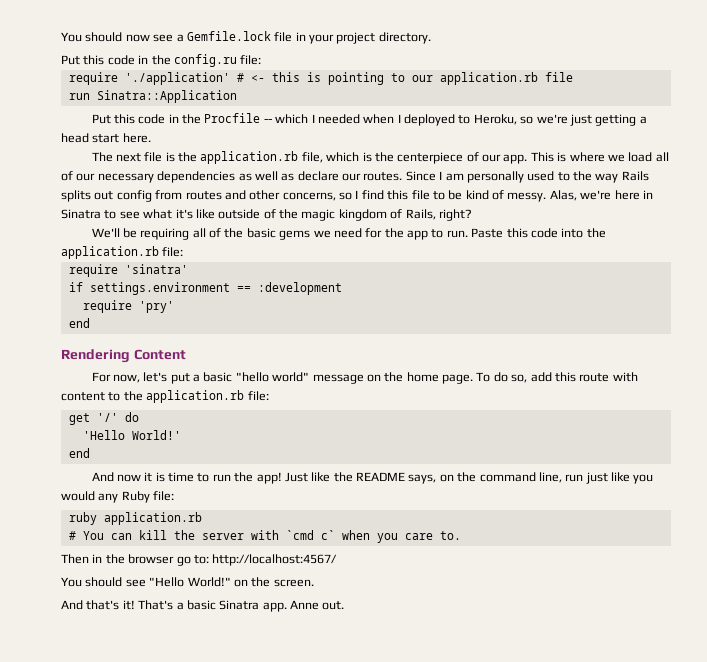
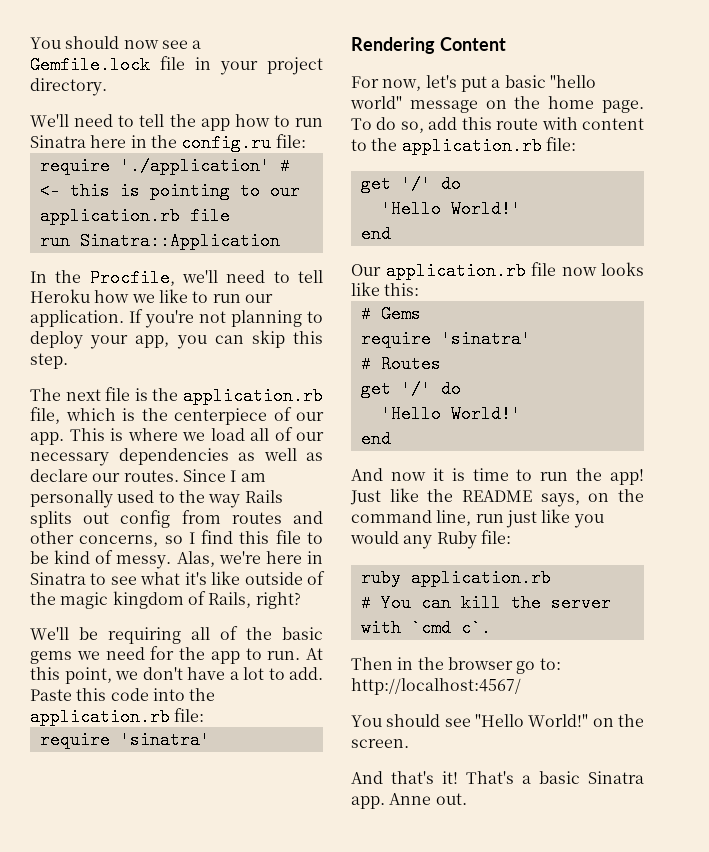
- Put this code in the config.ru file:
+ We'll need to tell the app how to run Sinatra here in the config.ru file:
- Put this code in the Procfile -- which I needed when I deployed to Heroku, so we're just getting a head start here.
+ In the Procfile, we'll need to tell Heroku how we like to run our application. If you're not planning to deploy your app, you can skip this step.
+ At this point, we don't have a lot to add.
- if settings.environment == :development
- require 'pry'
- end
+ Our application.rb file now looks like this:
+ # Gems
+ require 'sinatra'
+ # Routes
+ get '/' do
+ 'Hello World!'
+ end
- # You can kill the server with `cmd c` when you care to.
+ # You can kill the server with `cmd c`.

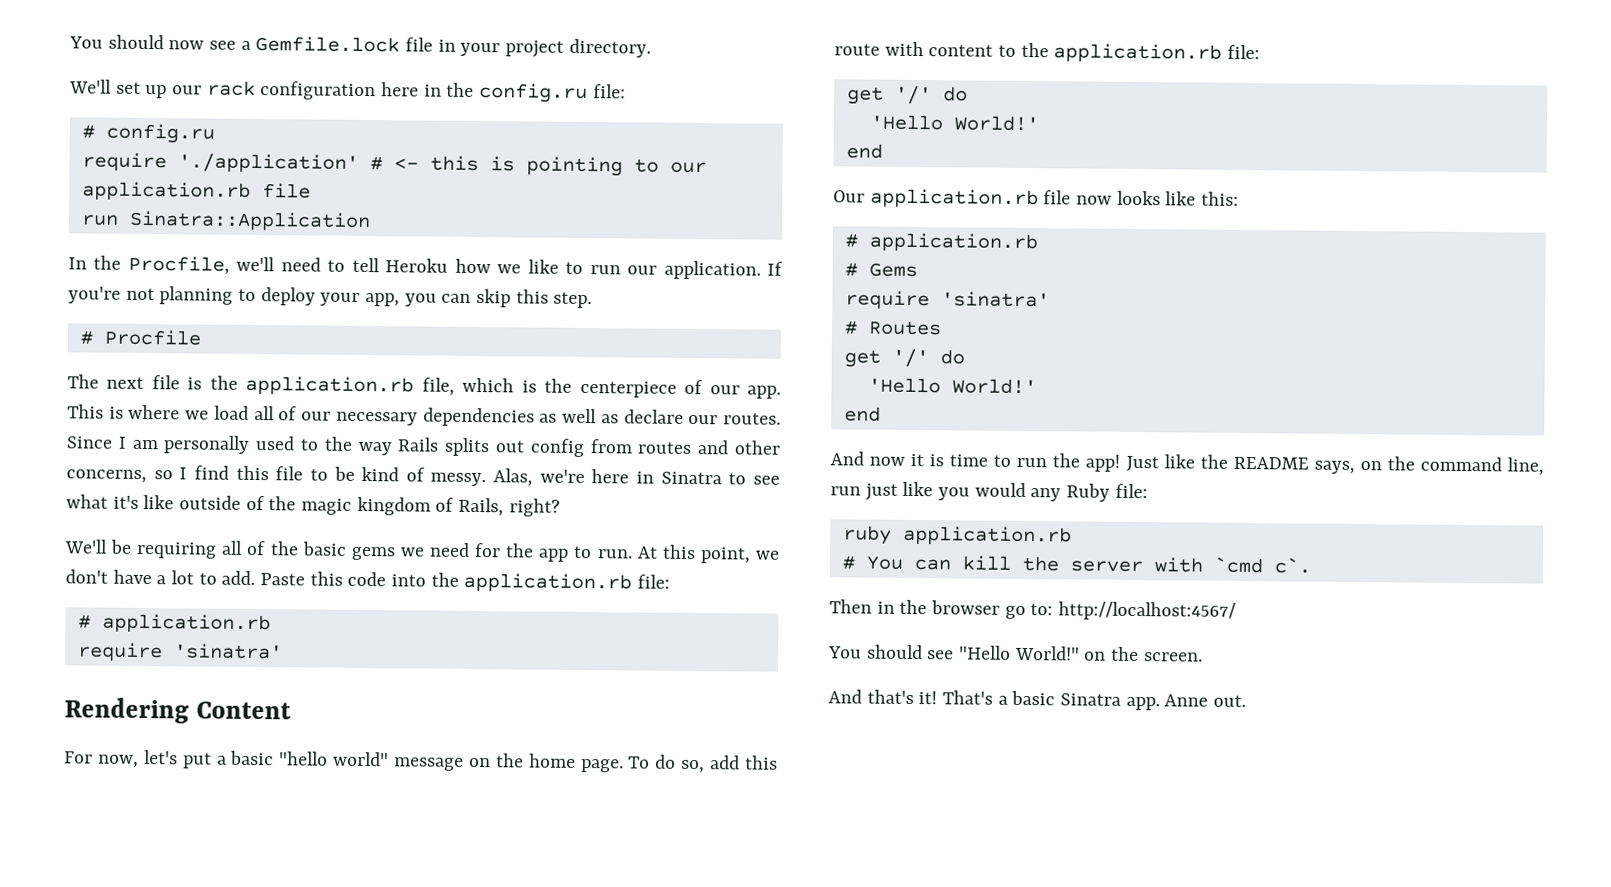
- We'll need to tell the app how to run Sinatra here in the config.ru file:
+ We'll set up our rack configuration here in the config.ru file:
+ # config.ru
+ # Procfile
  Paste this code into the application.rb file:
+ # application.rb
  Our application.rb file now looks like this:
+ # application.rb

